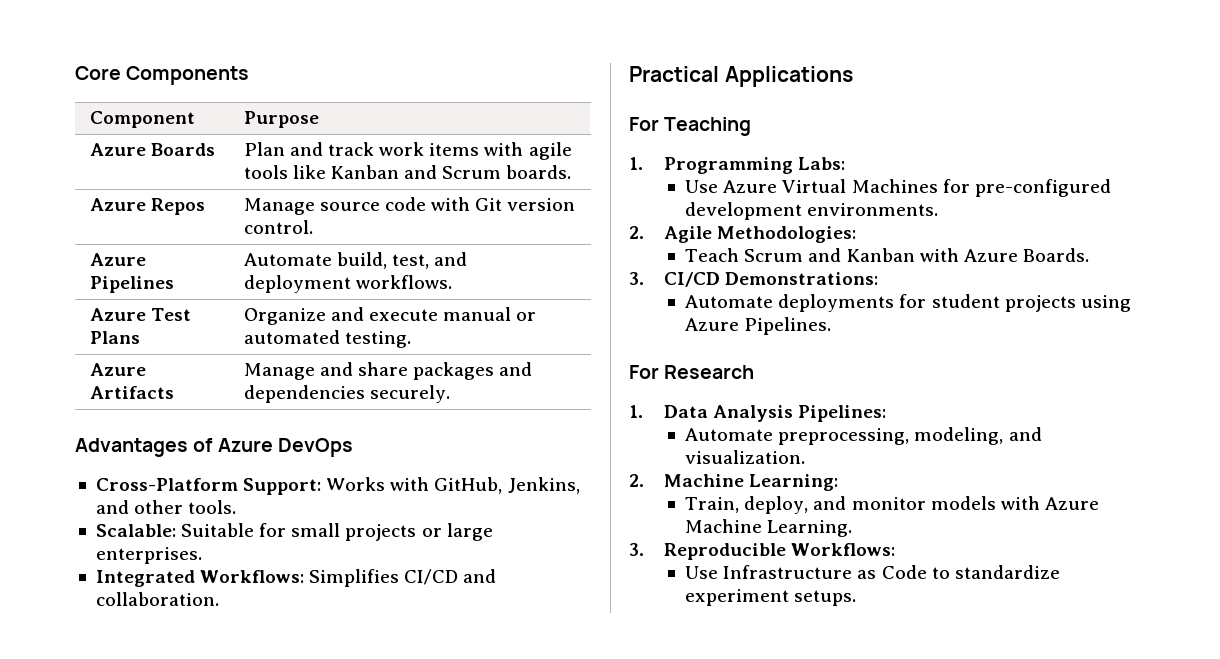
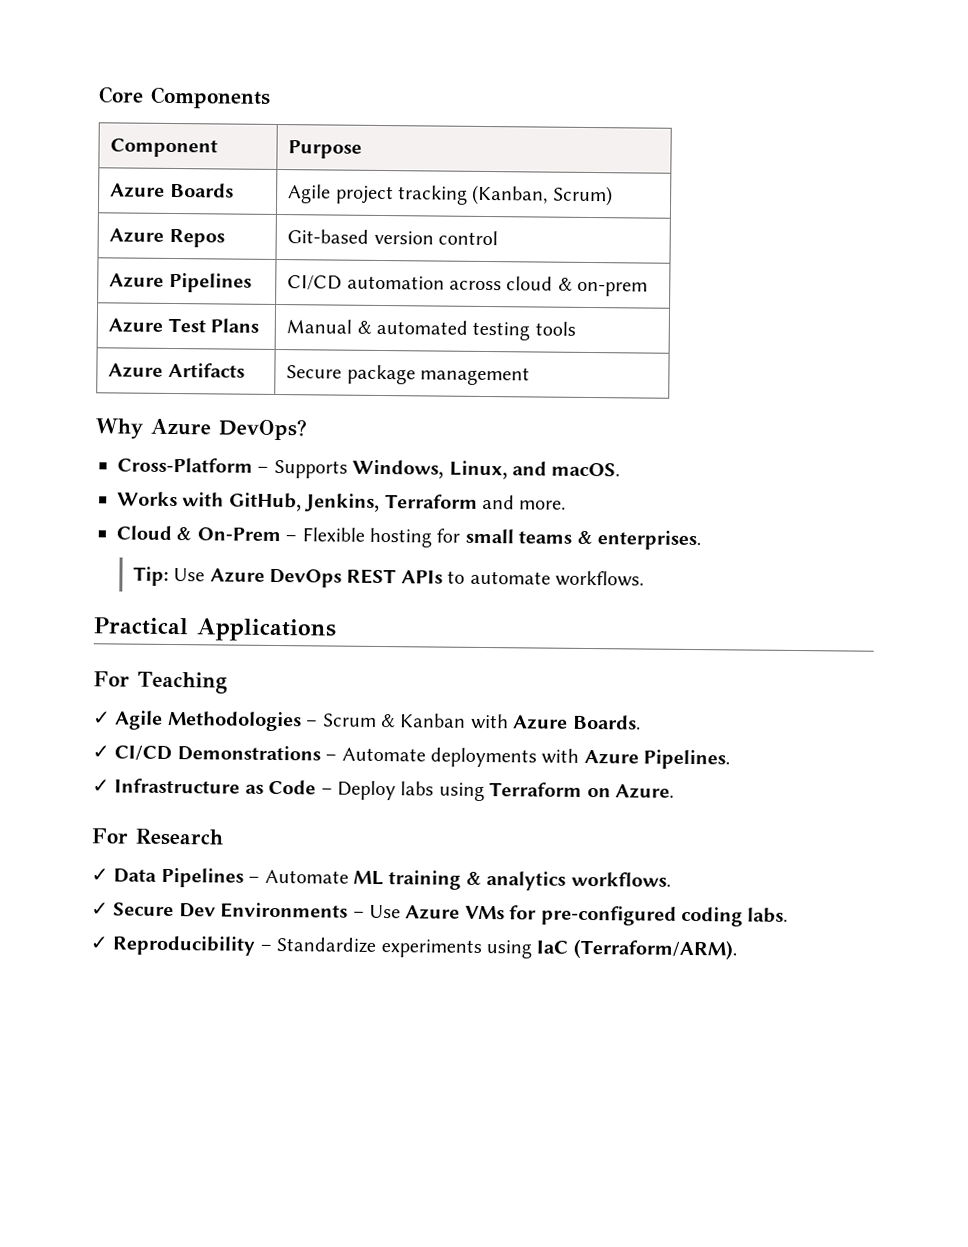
- Azure Boards | Plan and track work items with agile tools like Kanban and Scrum boards.
- Azure Repos | Manage source code with Git version control.
- Azure Pipelines | Automate build, test, and deployment workflows.
- Azure Test Plans | Organize and execute manual or automated testing.
- Azure Artifacts | Manage and share packages and dependencies securely.
- Advantages of Azure DevOps
- Cross-Platform Support: Works with GitHub, Jenkins, and other tools.
- Scalable: Suitable for small projects or large enterprises.
- Integrated Workflows: Simplifies CI/CD and collaboration.
+ Azure Boards | Agile project tracking (Kanban, Scrum)
+ Azure Repos | Git-based version control
+ Azure Pipelines | CI/CD automation across cloud & on-prem
+ Azure Test Plans | Manual & automated testing tools
+ Azure Artifacts | Secure package management
+ Why Azure DevOps?
+ Cross-Platform – Supports Windows, Linux, and macOS.
+ Works with GitHub, Jenkins, Terraform and more.
+ Cloud & On-Prem – Flexible hosting for small teams & enterprises.
+ Tip: Use Azure DevOps REST APIs to automate workflows.
  Practical Applications
  For Teaching
- 1. Programming Labs:
- Use Azure Virtual Machines for pre-configured development environments.
- 2. Agile Methodologies:
- Teach Scrum and Kanban with Azure Boards.
- 3. CI/CD Demonstrations:
- Automate deployments for student projects using Azure Pipelines.
+ ✓ Agile Methodologies – Scrum & Kanban with Azure Boards.
+ ✓ CI/CD Demonstrations – Automate deployments with Azure Pipelines.
+ ✓ Infrastructure as Code – Deploy labs using Terraform on Azure.
  For Research
- 1. Data Analysis Pipelines:
- Automate preprocessing, modeling, and visualization.
- 2. Machine Learning:
- Train, deploy, and monitor models with Azure Machine Learning.
- 3. Reproducible Workflows:
- Use Infrastructure as Code to standardize experiment setups.
+ ✓ Data Pipelines – Automate ML training & analytics workflows.
+ ✓ Secure Dev Environments – Use Azure VMs for pre-configured coding labs.
+ ✓ Reproducibility – Standardize experiments using IaC (Terraform/ARM).

